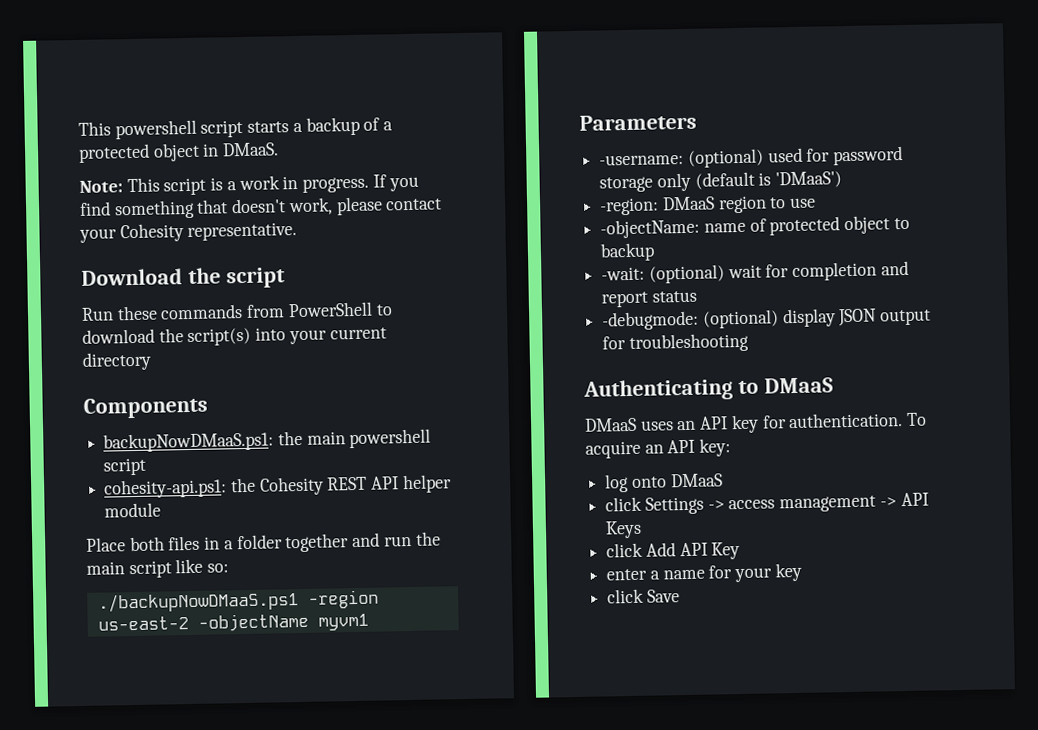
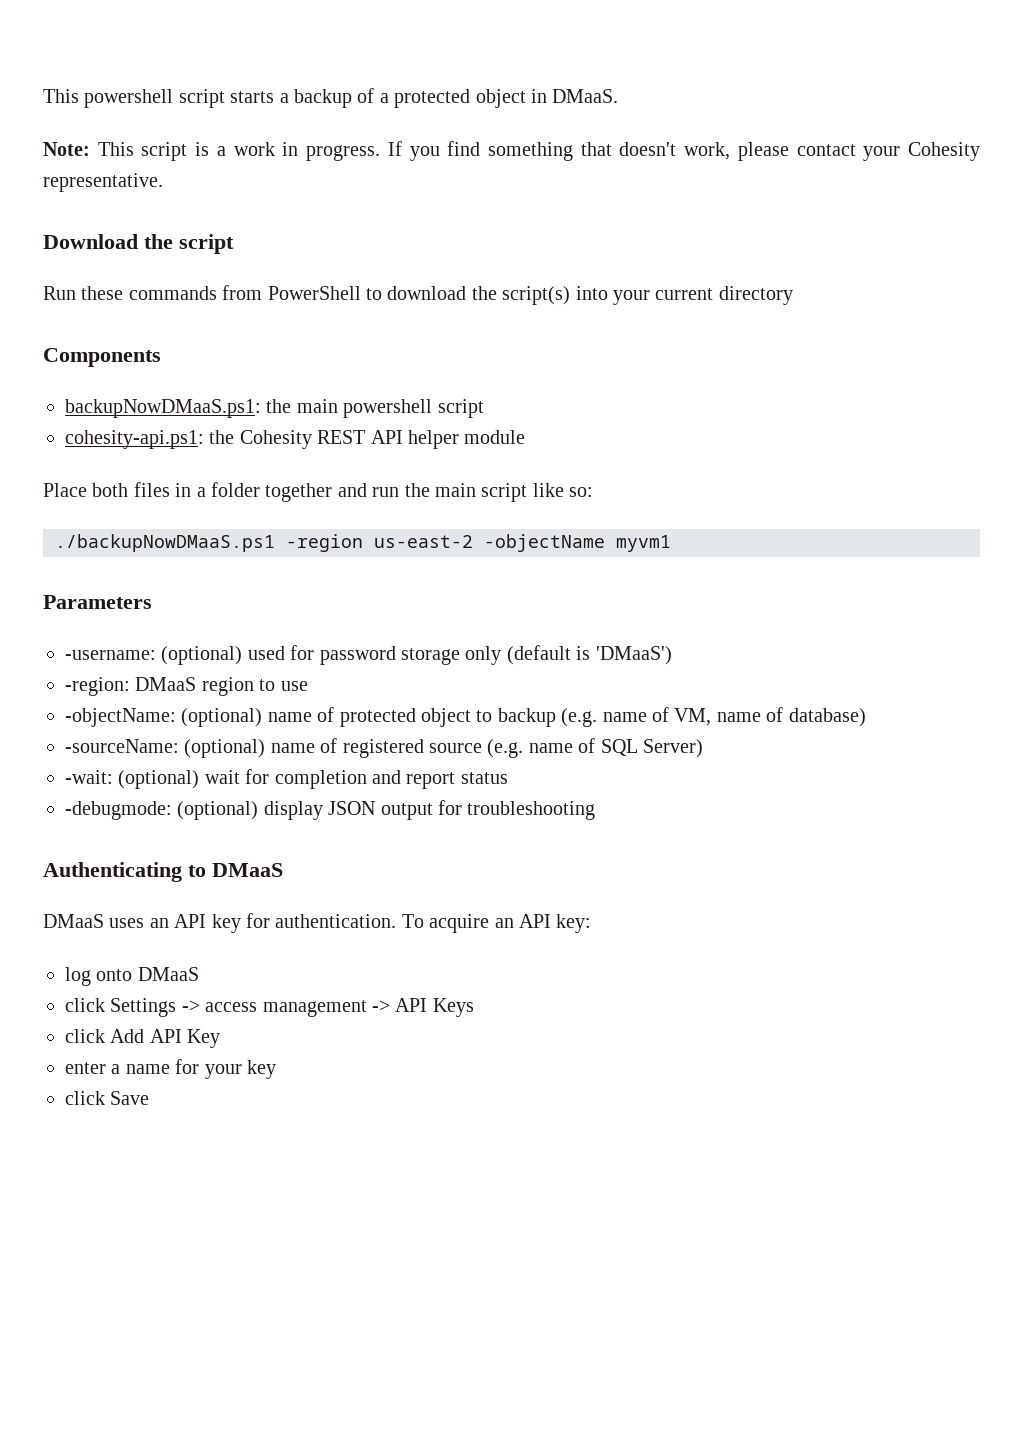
- -objectName: name of protected object to backup
+ -objectName: (optional) name of protected object to backup (e.g. name of VM, name of database)
+ -sourceName: (optional) name of registered source (e.g. name of SQL Server)

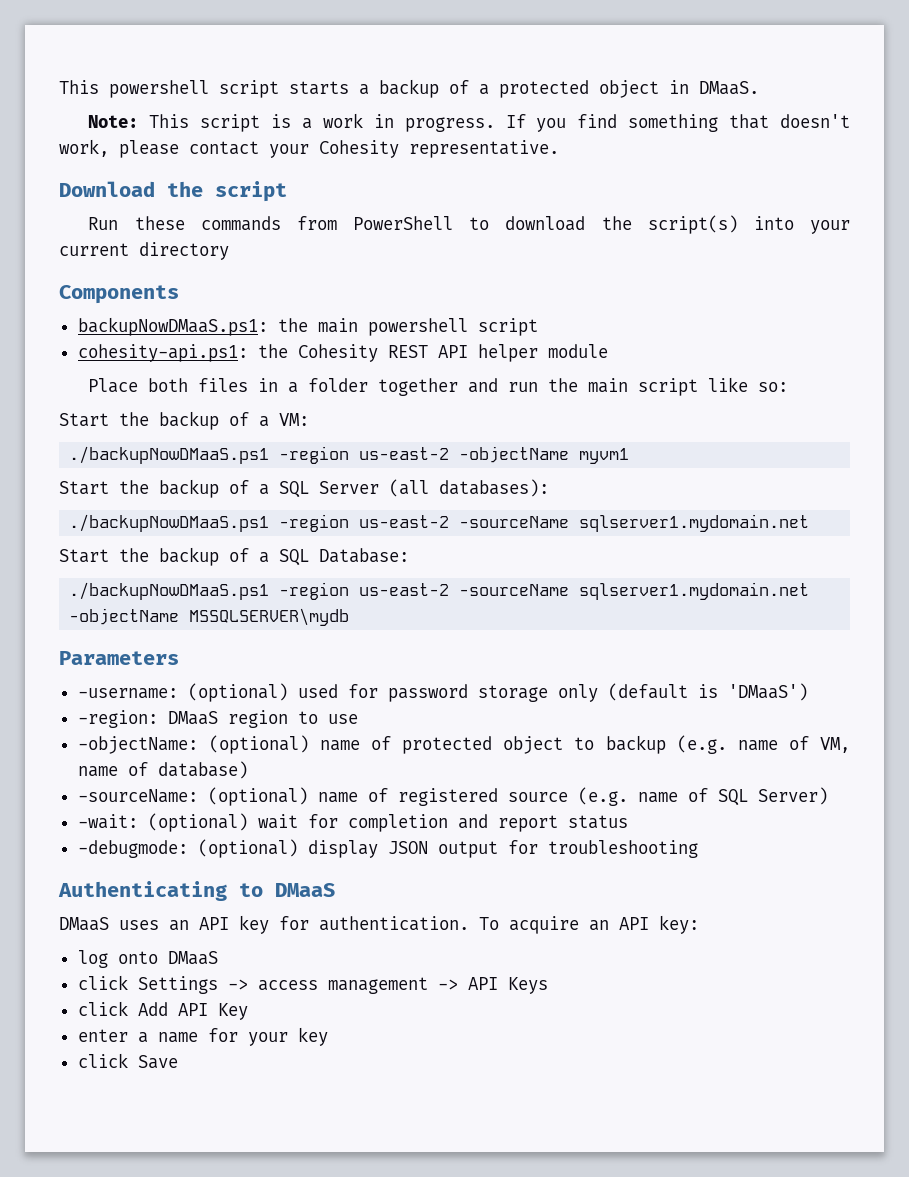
+ Start the backup of a VM:
+ Start the backup of a SQL Server (all databases):
+ ./backupNowDMaaS.ps1 -region us-east-2 -sourceName sqlserver1.mydomain.net
+ Start the backup of a SQL Database:
+ ./backupNowDMaaS.ps1 -region us-east-2 -sourceName sqlserver1.mydomain.net -objectName MSSQLSERVER\mydb

